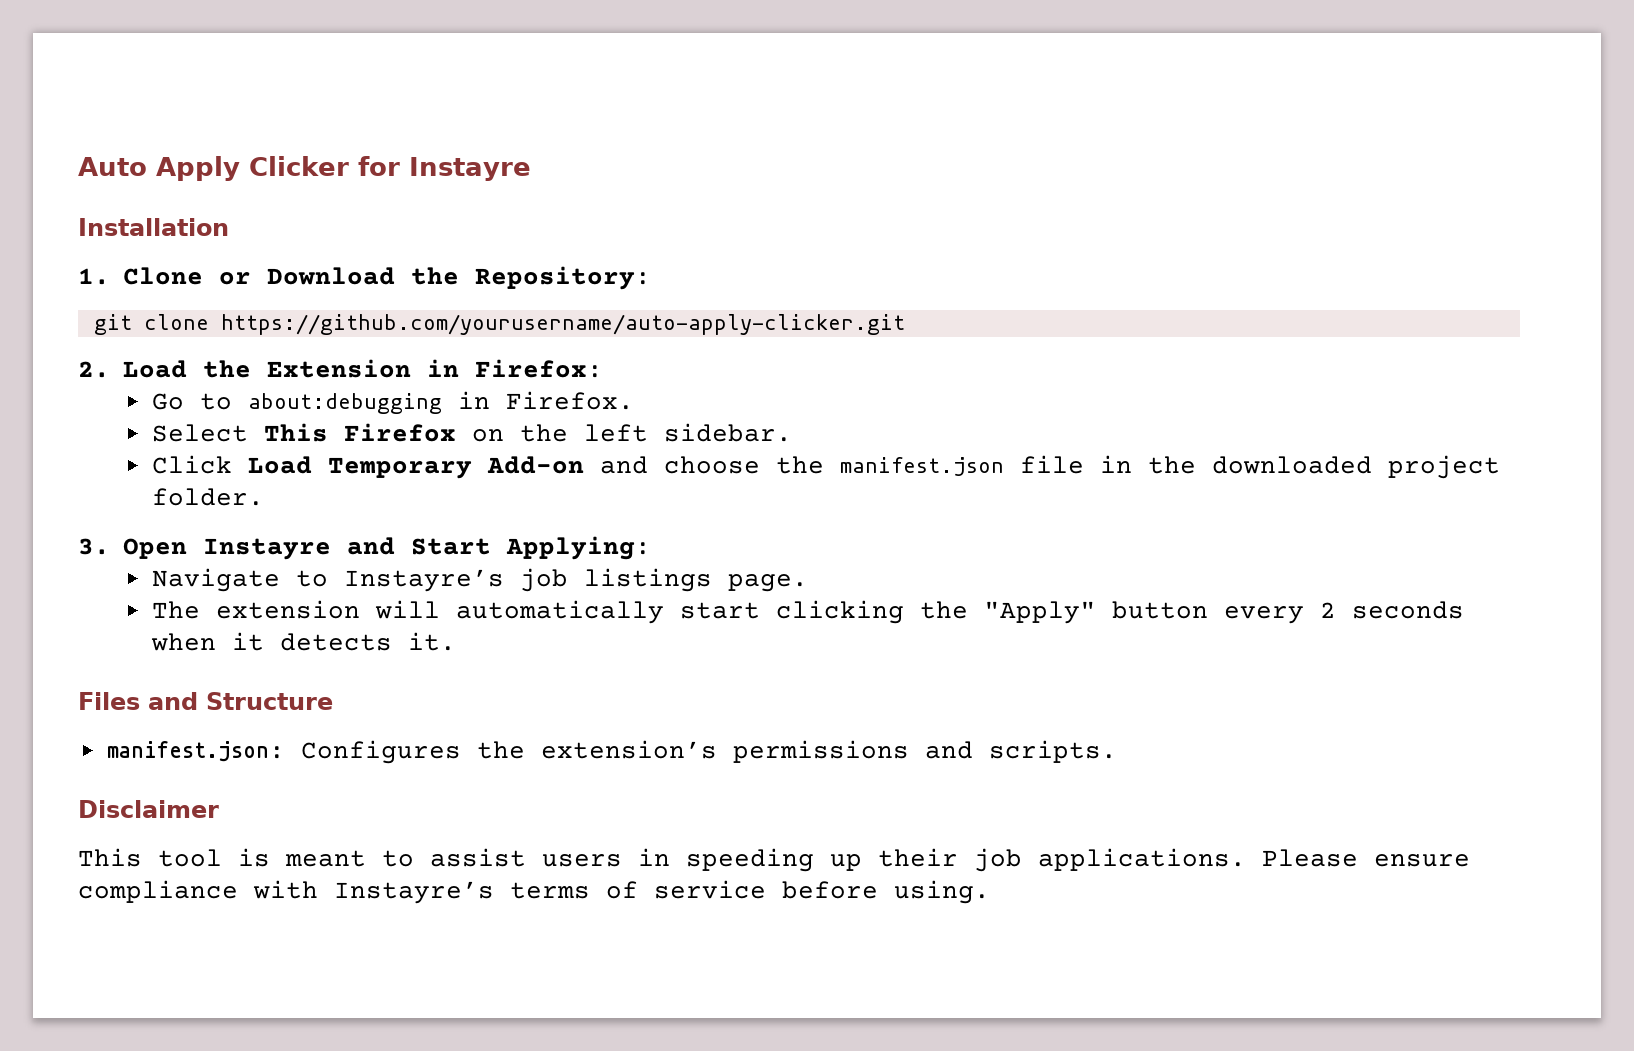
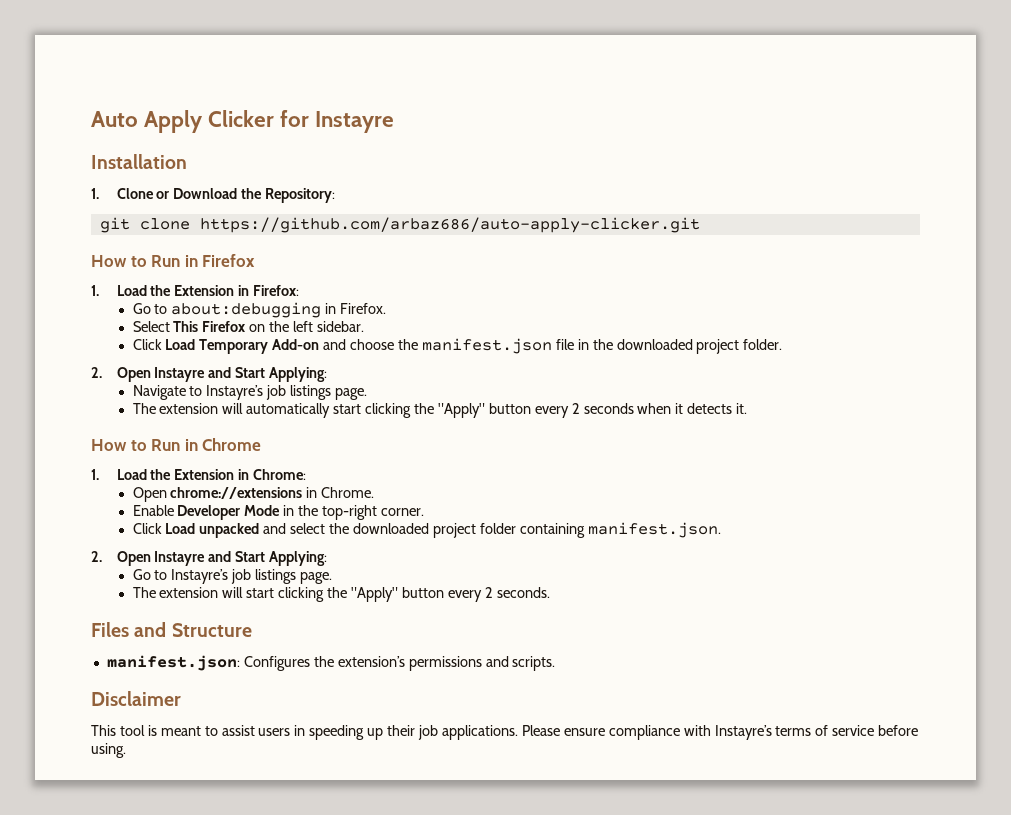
- git clone https://github.com/yourusername/auto-apply-clicker.git
- 2. Load the Extension in Firefox:
+ git clone https://github.com/arbaz686/auto-apply-clicker.git
+ How to Run in Firefox
+ 1. Load the Extension in Firefox:
  Click Load Temporary Add-on and choose the manifest.json file in the downloaded project folder.
- 3. Open Instayre and Start Applying:
+ 2. Open Instayre and Start Applying:
+ How to Run in Chrome
+ 1. Load the Extension in Chrome:
+ Open chrome://extensions in Chrome.
+ Enable Developer Mode in the top-right corner.
+ Click Load unpacked and select the downloaded project folder containing manifest.json.
+ 2. Open Instayre and Start Applying:
+ Go to Instayre’s job listings page.
+ The extension will start clicking the "Apply" button every 2 seconds.

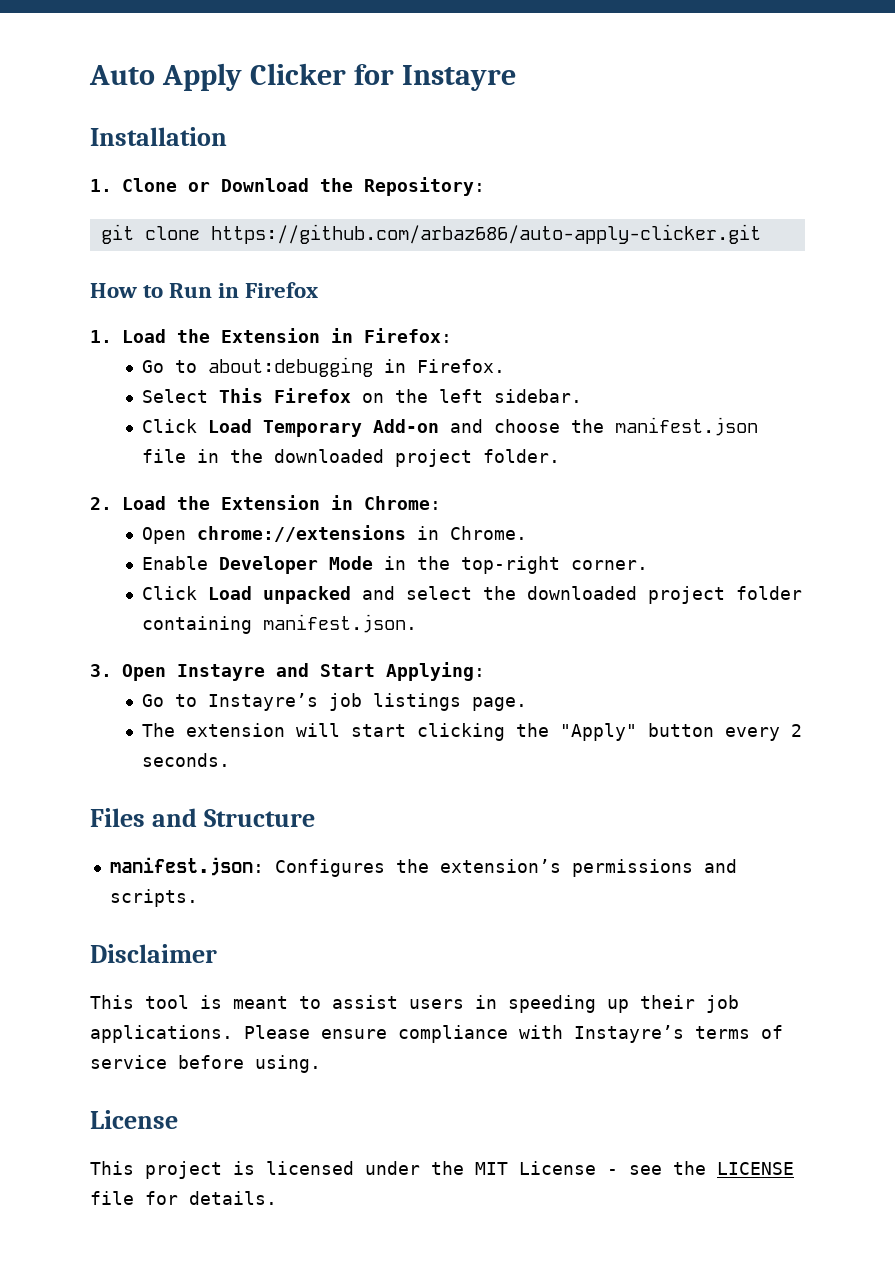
  Click Load Temporary Add-on and choose the manifest.json file in the downloaded project folder.
- 2. Open Instayre and Start Applying:
- Navigate to Instayre’s job listings page.
- The extension will automatically start clicking the "Apply" button every 2 seconds when it detects it.
- How to Run in Chrome
- 1. Load the Extension in Chrome:
+ 2. Load the Extension in Chrome:
  Click Load unpacked and select the downloaded project folder containing manifest.json.
- 2. Open Instayre and Start Applying:
+ 3. Open Instayre and Start Applying:
  Please ensure compliance with Instayre’s terms of service before using.
+ License
+ This project is licensed under the MIT License - see the LICENSE file for details.

